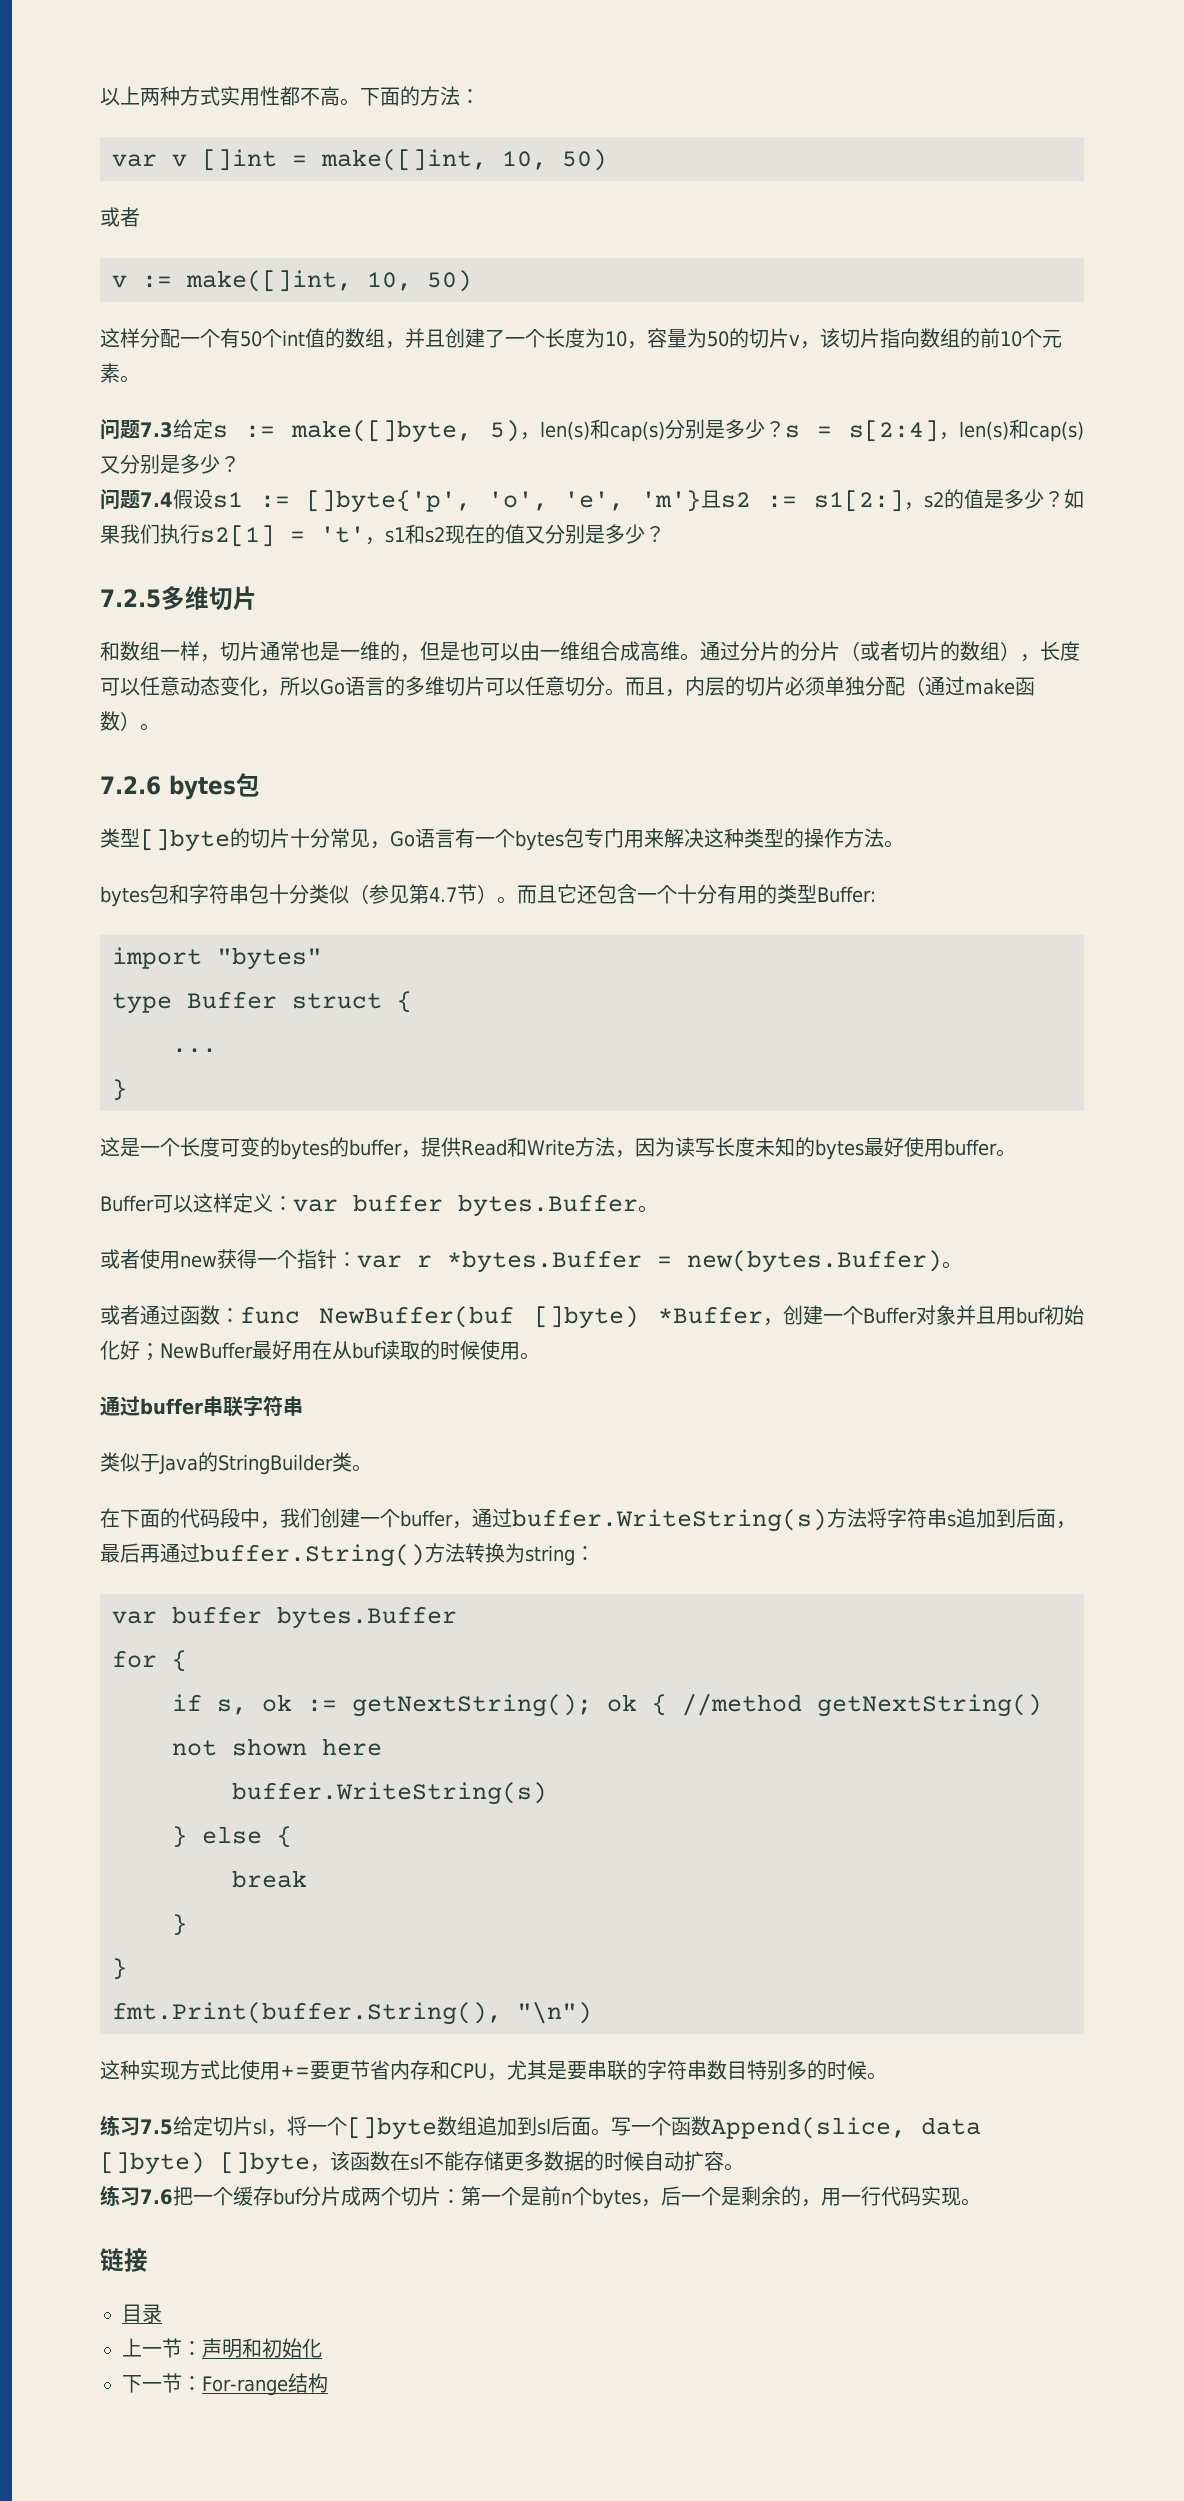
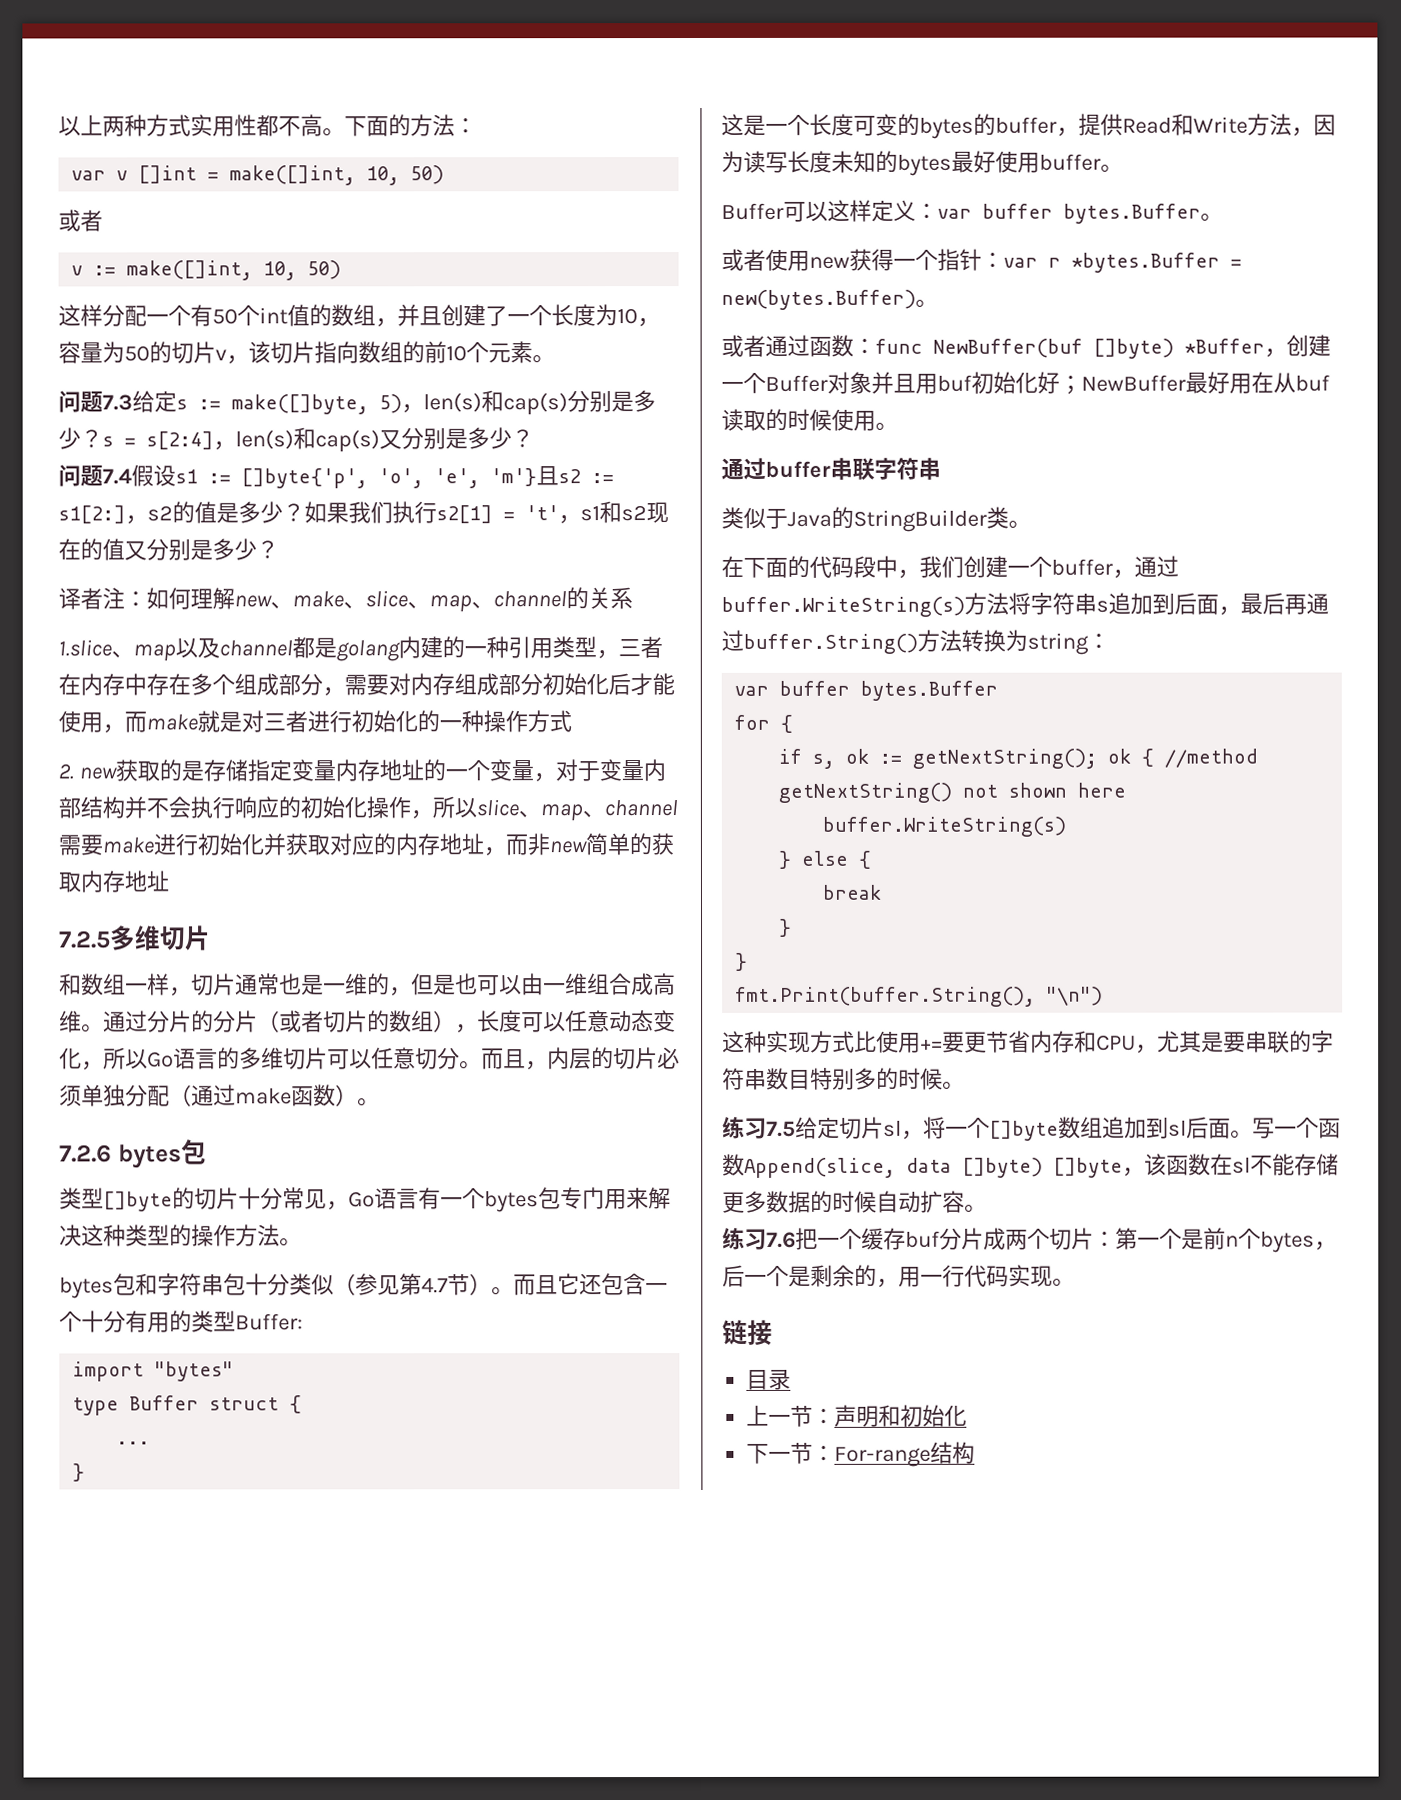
+ 译者注：如何理解new、make、slice、map、channel的关系
+ 1.slice、map以及channel都是golang内建的一种引用类型，三者在内存中存在多个组成部分，需要对内存组成部分初始化后才能使用，而make就是对三者进行初始化的一种操作方式
+ 2. new获取的是存储指定变量内存地址的一个变量，对于变量内部结构并不会执行响应的初始化操作，所以slice、map、channel需要make进行初始化并获取对应的内存地址，而非new简单的获取内存地址

